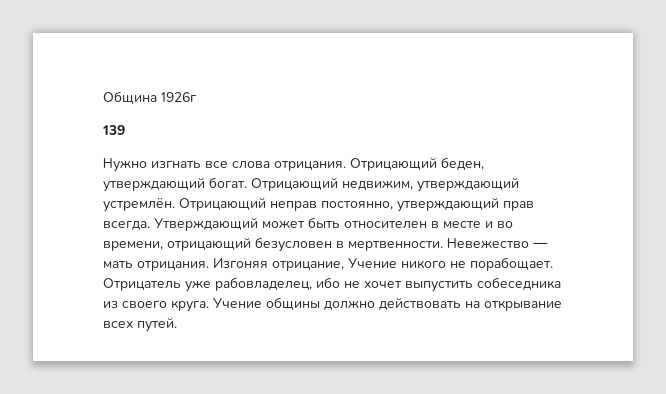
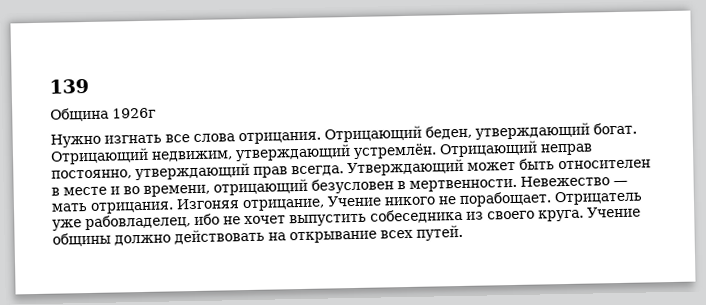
+ 139
- 139

